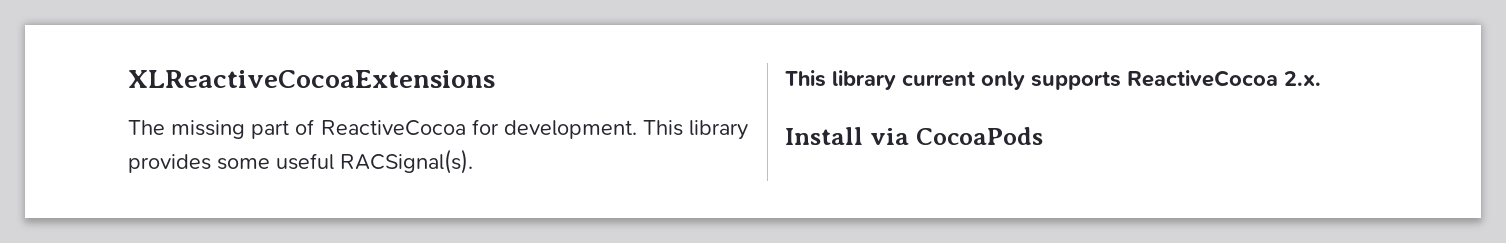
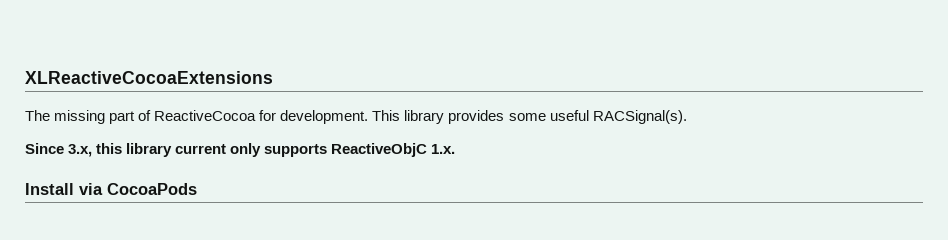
- This library current only supports ReactiveCocoa 2.x.
+ Since 3.x, this library current only supports ReactiveObjC 1.x.

